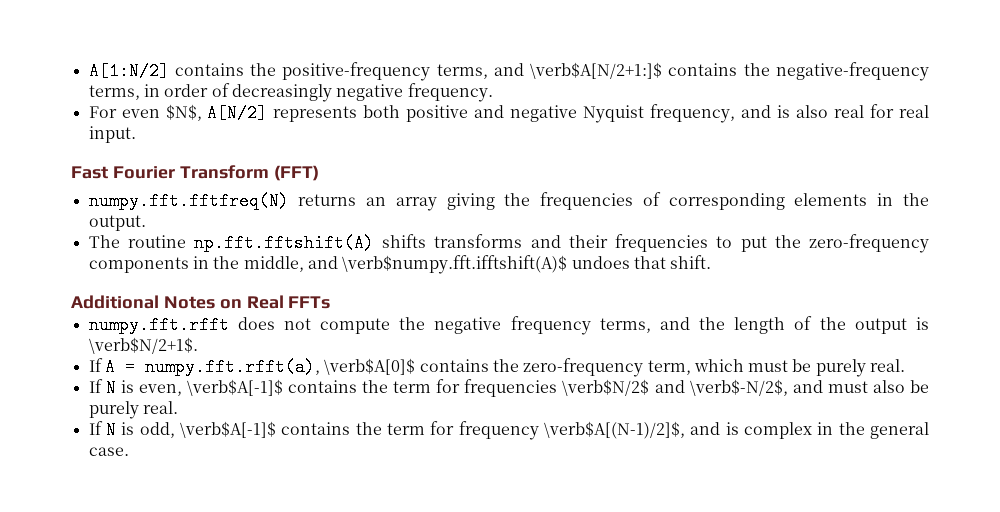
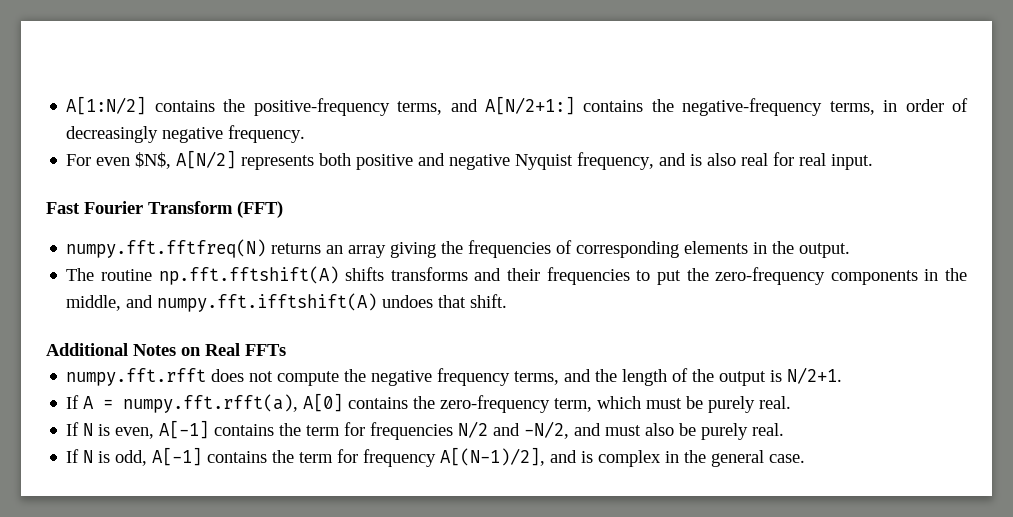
- A[1:N/2] contains the positive-frequency terms, and \verb$A[N/2+1:]$ contains the negative-frequency terms, in order of decreasingly negative frequency.
+ A[1:N/2] contains the positive-frequency terms, and A[N/2+1:] contains the negative-frequency terms, in order of decreasingly negative frequency.
- The routine np.fft.fftshift(A) shifts transforms and their frequencies to put the zero-frequency components in the middle, and \verb$numpy.fft.ifftshift(A)$ undoes that shift.
+ The routine np.fft.fftshift(A) shifts transforms and their frequencies to put the zero-frequency components in the middle, and numpy.fft.ifftshift(A) undoes that shift.
- numpy.fft.rfft does not compute the negative frequency terms, and the length of the output is \verb$N/2+1$.
+ numpy.fft.rfft does not compute the negative frequency terms, and the length of the output is N/2+1.
- If A = numpy.fft.rfft(a), \verb$A[0]$ contains the zero-frequency term, which must be purely real.
+ If A = numpy.fft.rfft(a), A[0] contains the zero-frequency term, which must be purely real.
- If N is even, \verb$A[-1]$ contains the term for frequencies \verb$N/2$ and \verb$-N/2$, and must also be purely real.
+ If N is even, A[-1] contains the term for frequencies N/2 and -N/2, and must also be purely real.
- If N is odd, \verb$A[-1]$ contains the term for frequency \verb$A[(N-1)/2]$, and is complex in the general case.
+ If N is odd, A[-1] contains the term for frequency A[(N-1)/2], and is complex in the general case.

